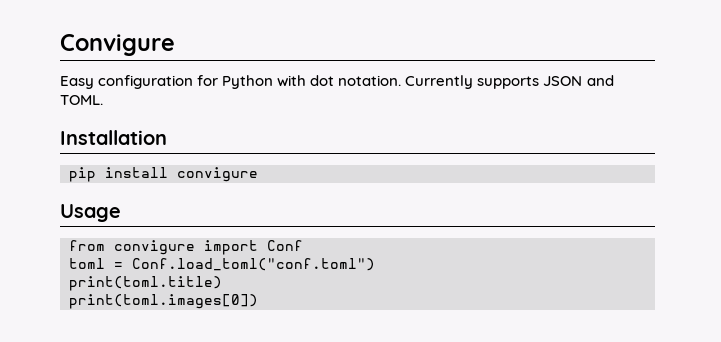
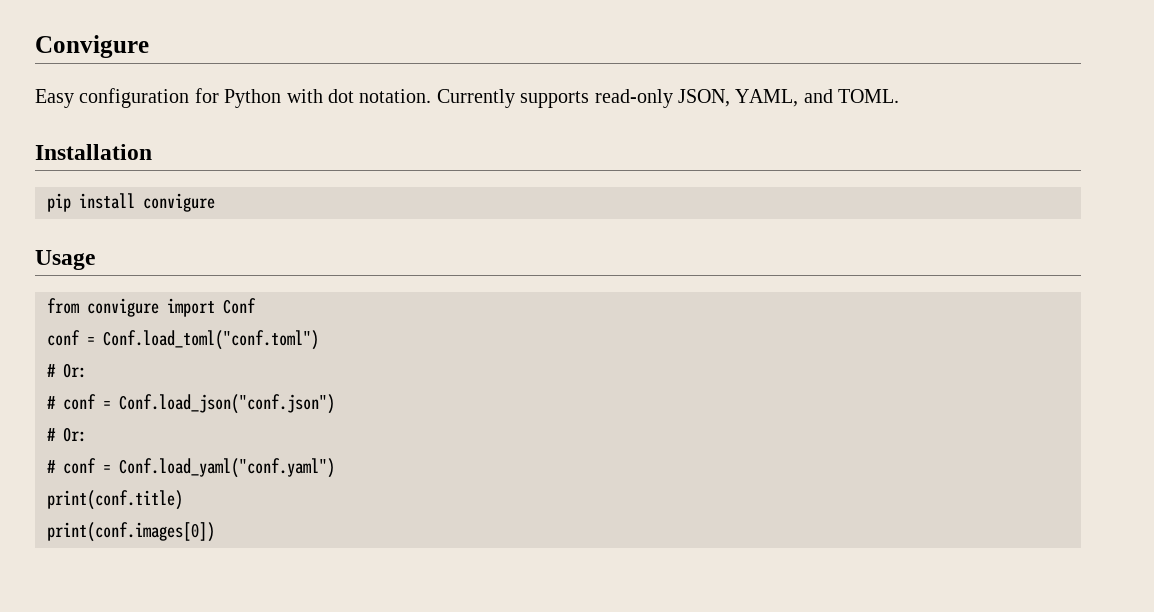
- Currently supports JSON and TOML.
+ Currently supports read-only JSON, YAML, and TOML.
- toml = Conf.load_toml("conf.toml")
- print(toml.title)
- print(toml.images[0])
+ conf = Conf.load_toml("conf.toml")
+ # Or:
+ # conf = Conf.load_json("conf.json")
+ # Or:
+ # conf = Conf.load_yaml("conf.yaml")
+ print(conf.title)
+ print(conf.images[0])

